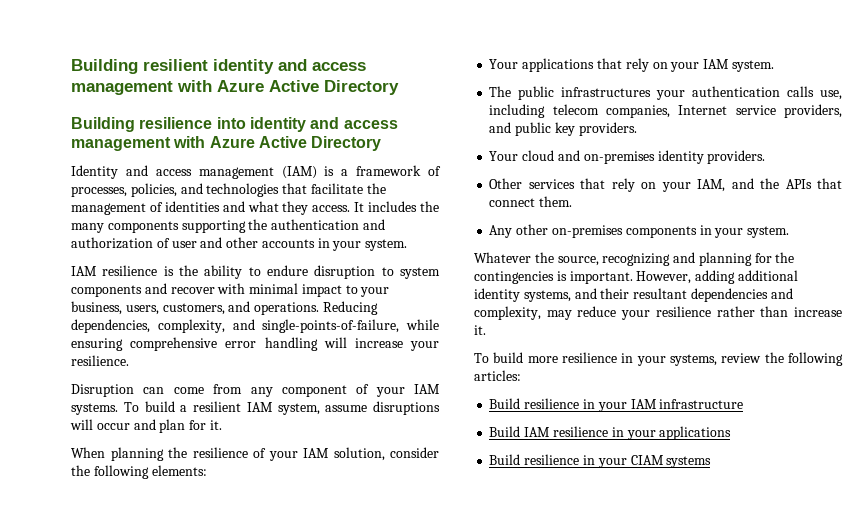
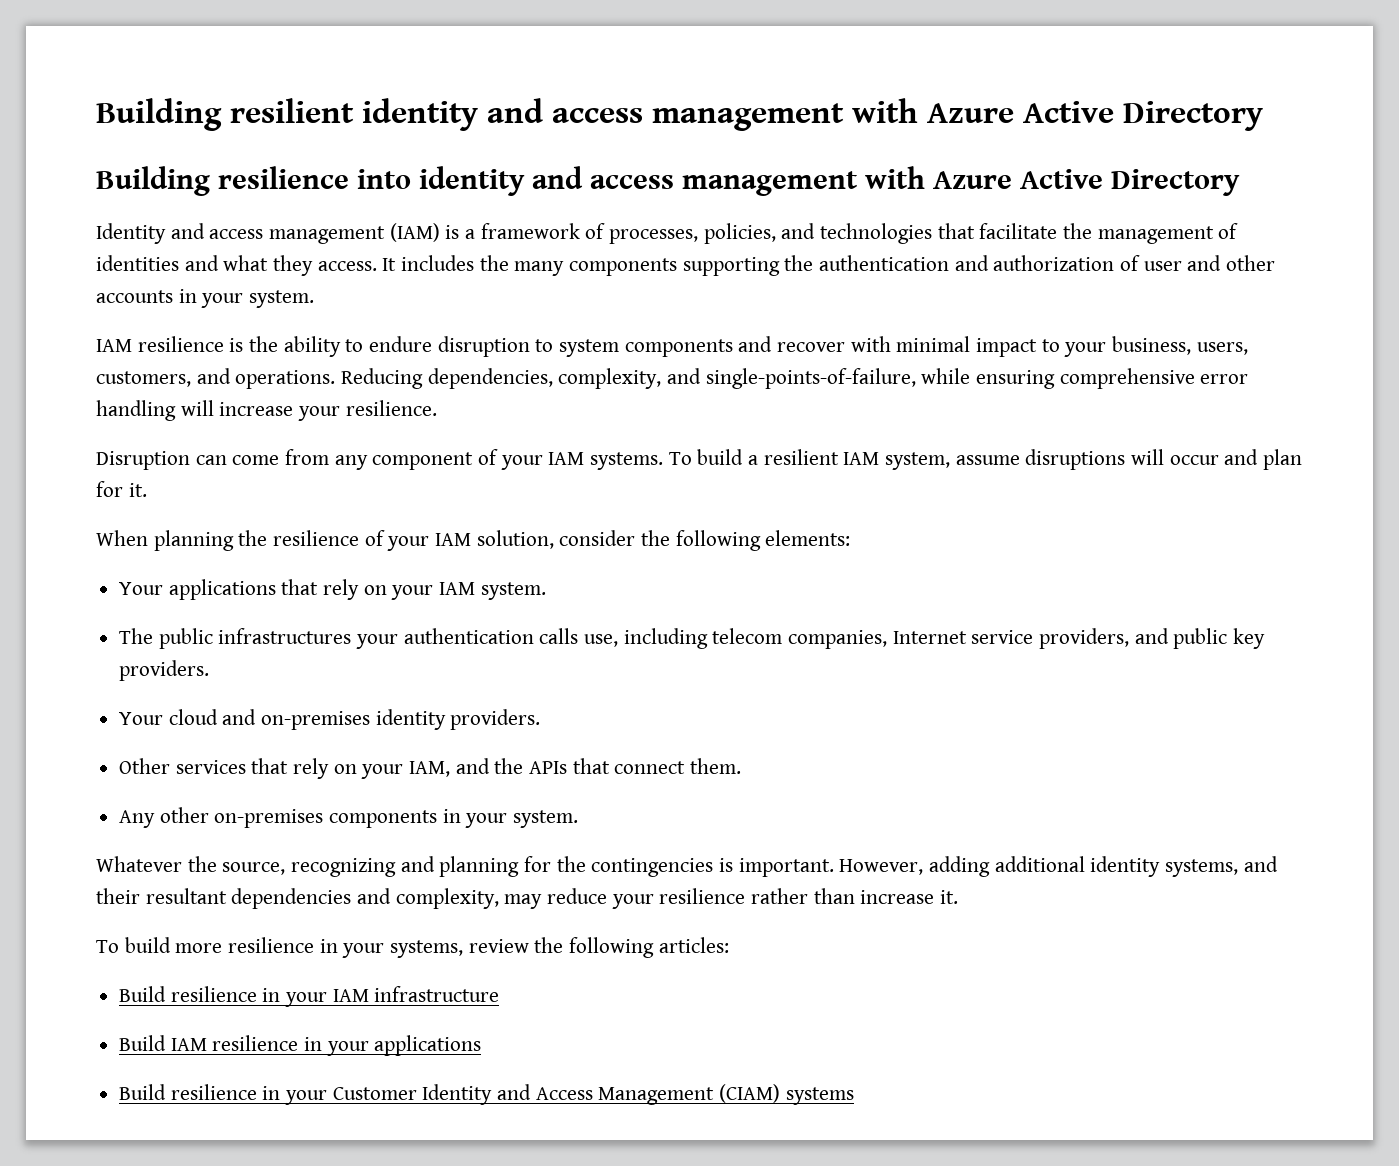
- Build resilience in your CIAM systems
+ Build resilience in your Customer Identity and Access Management (CIAM) systems

